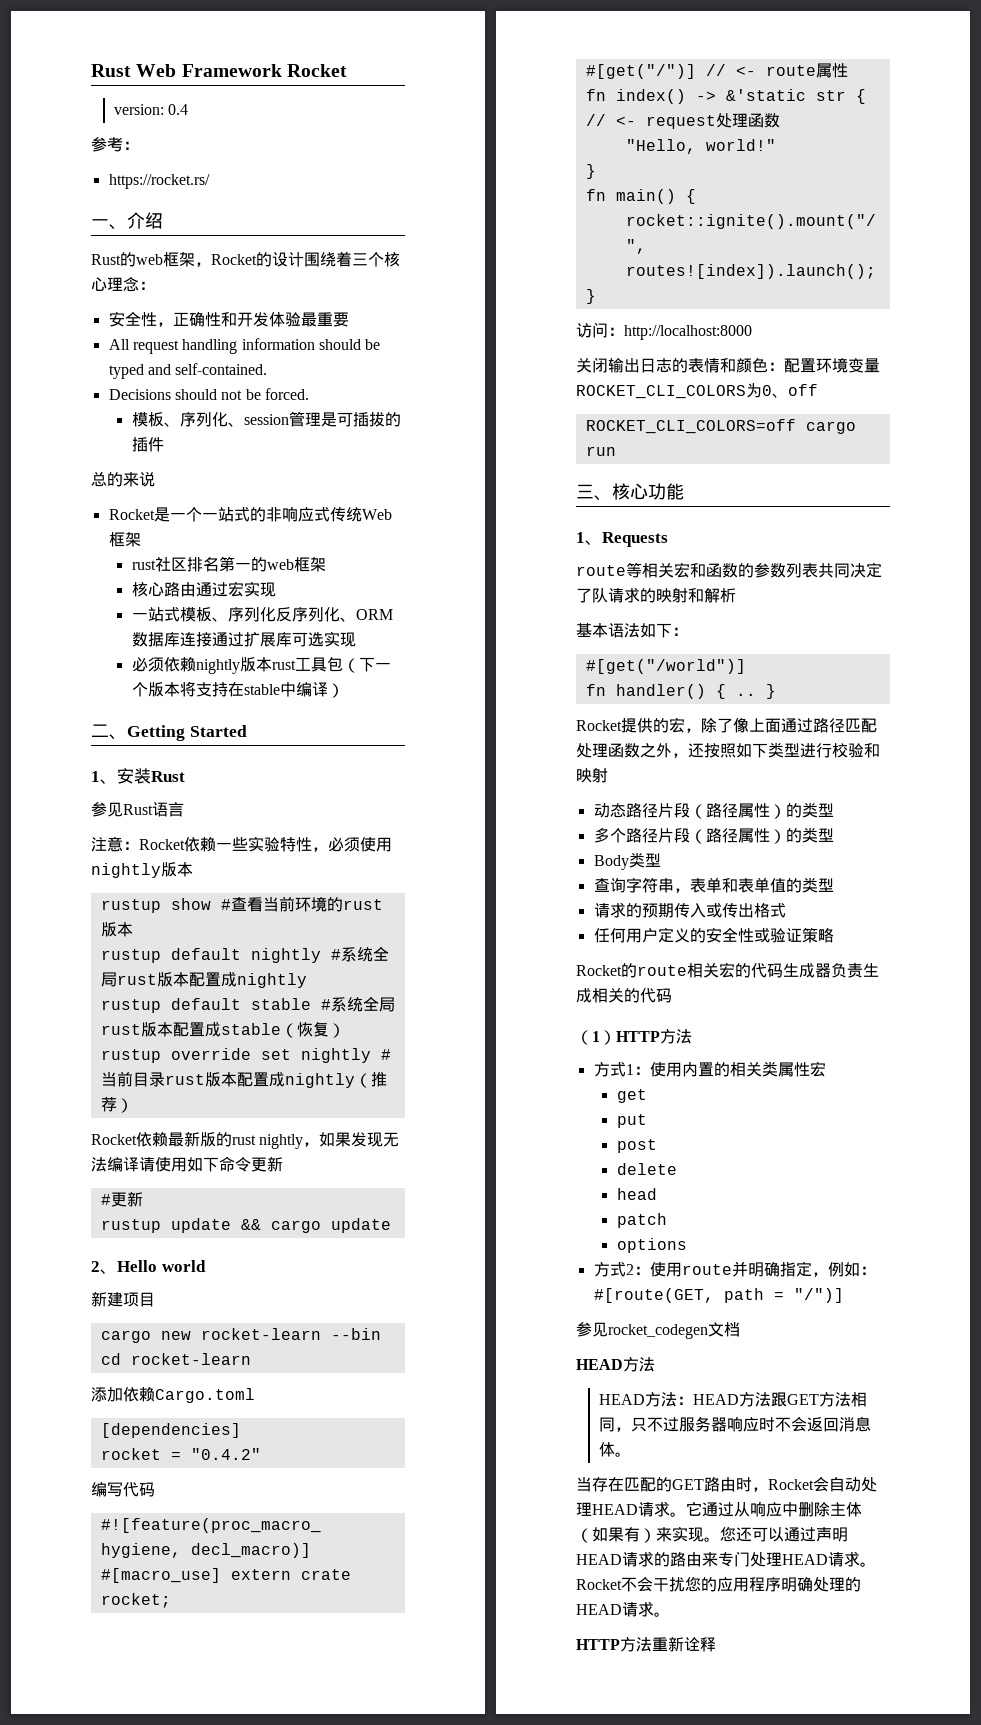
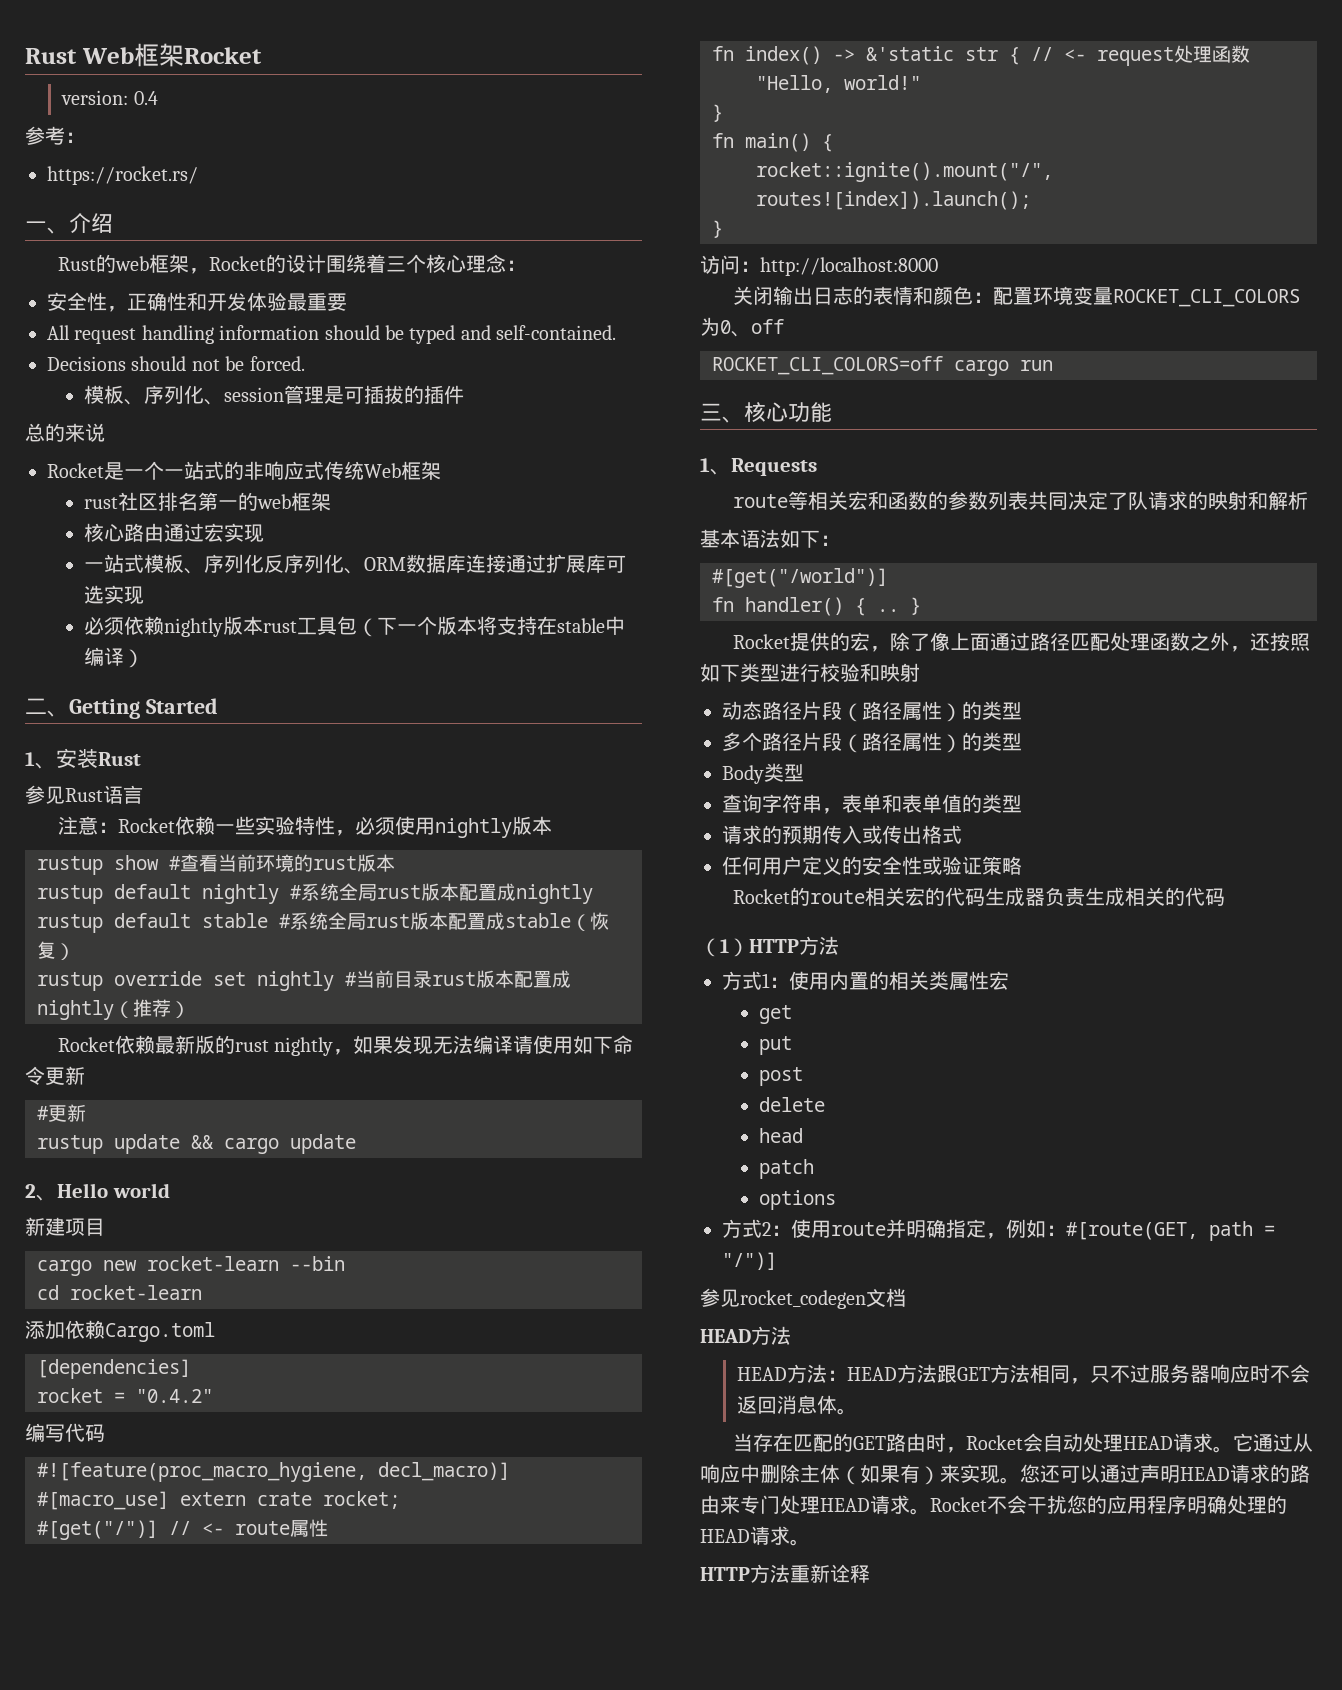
- Rust Web Framework Rocket
+ Rust Web框架Rocket

